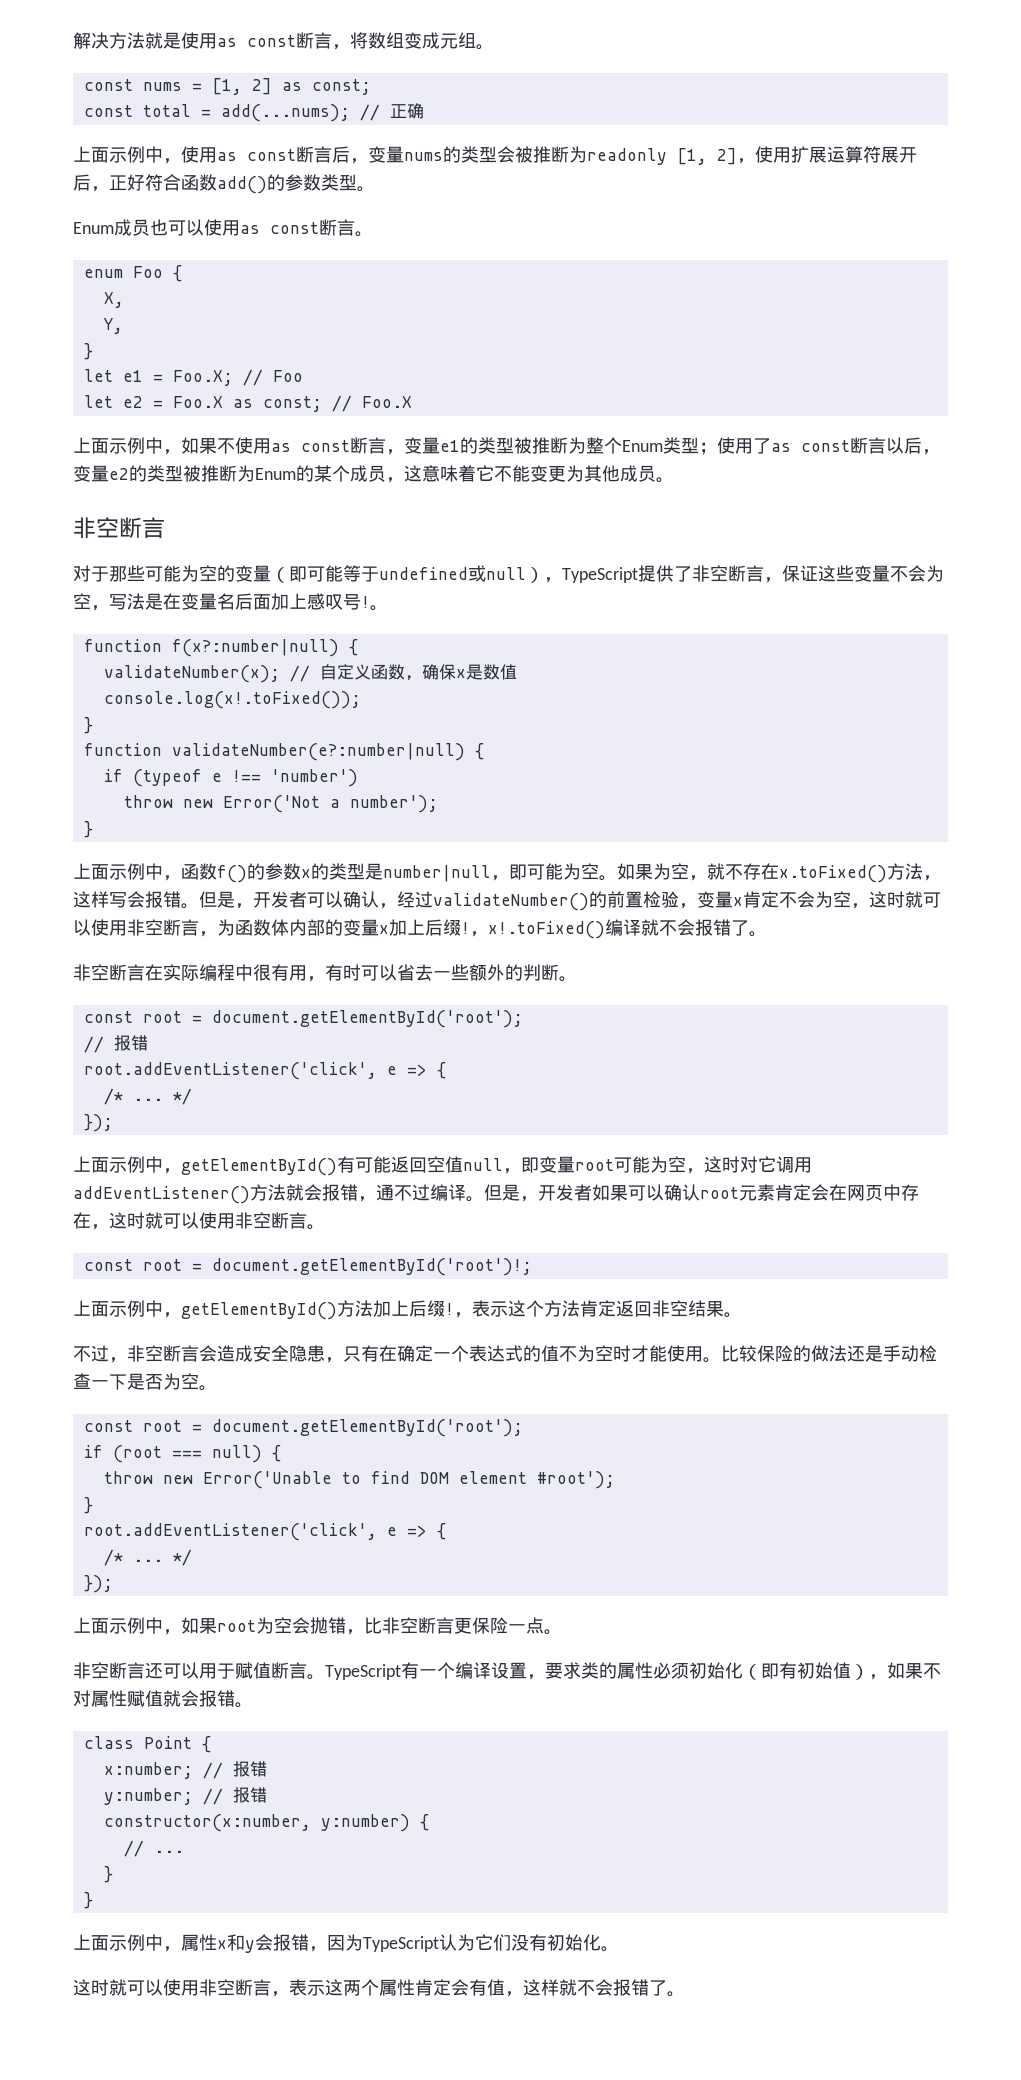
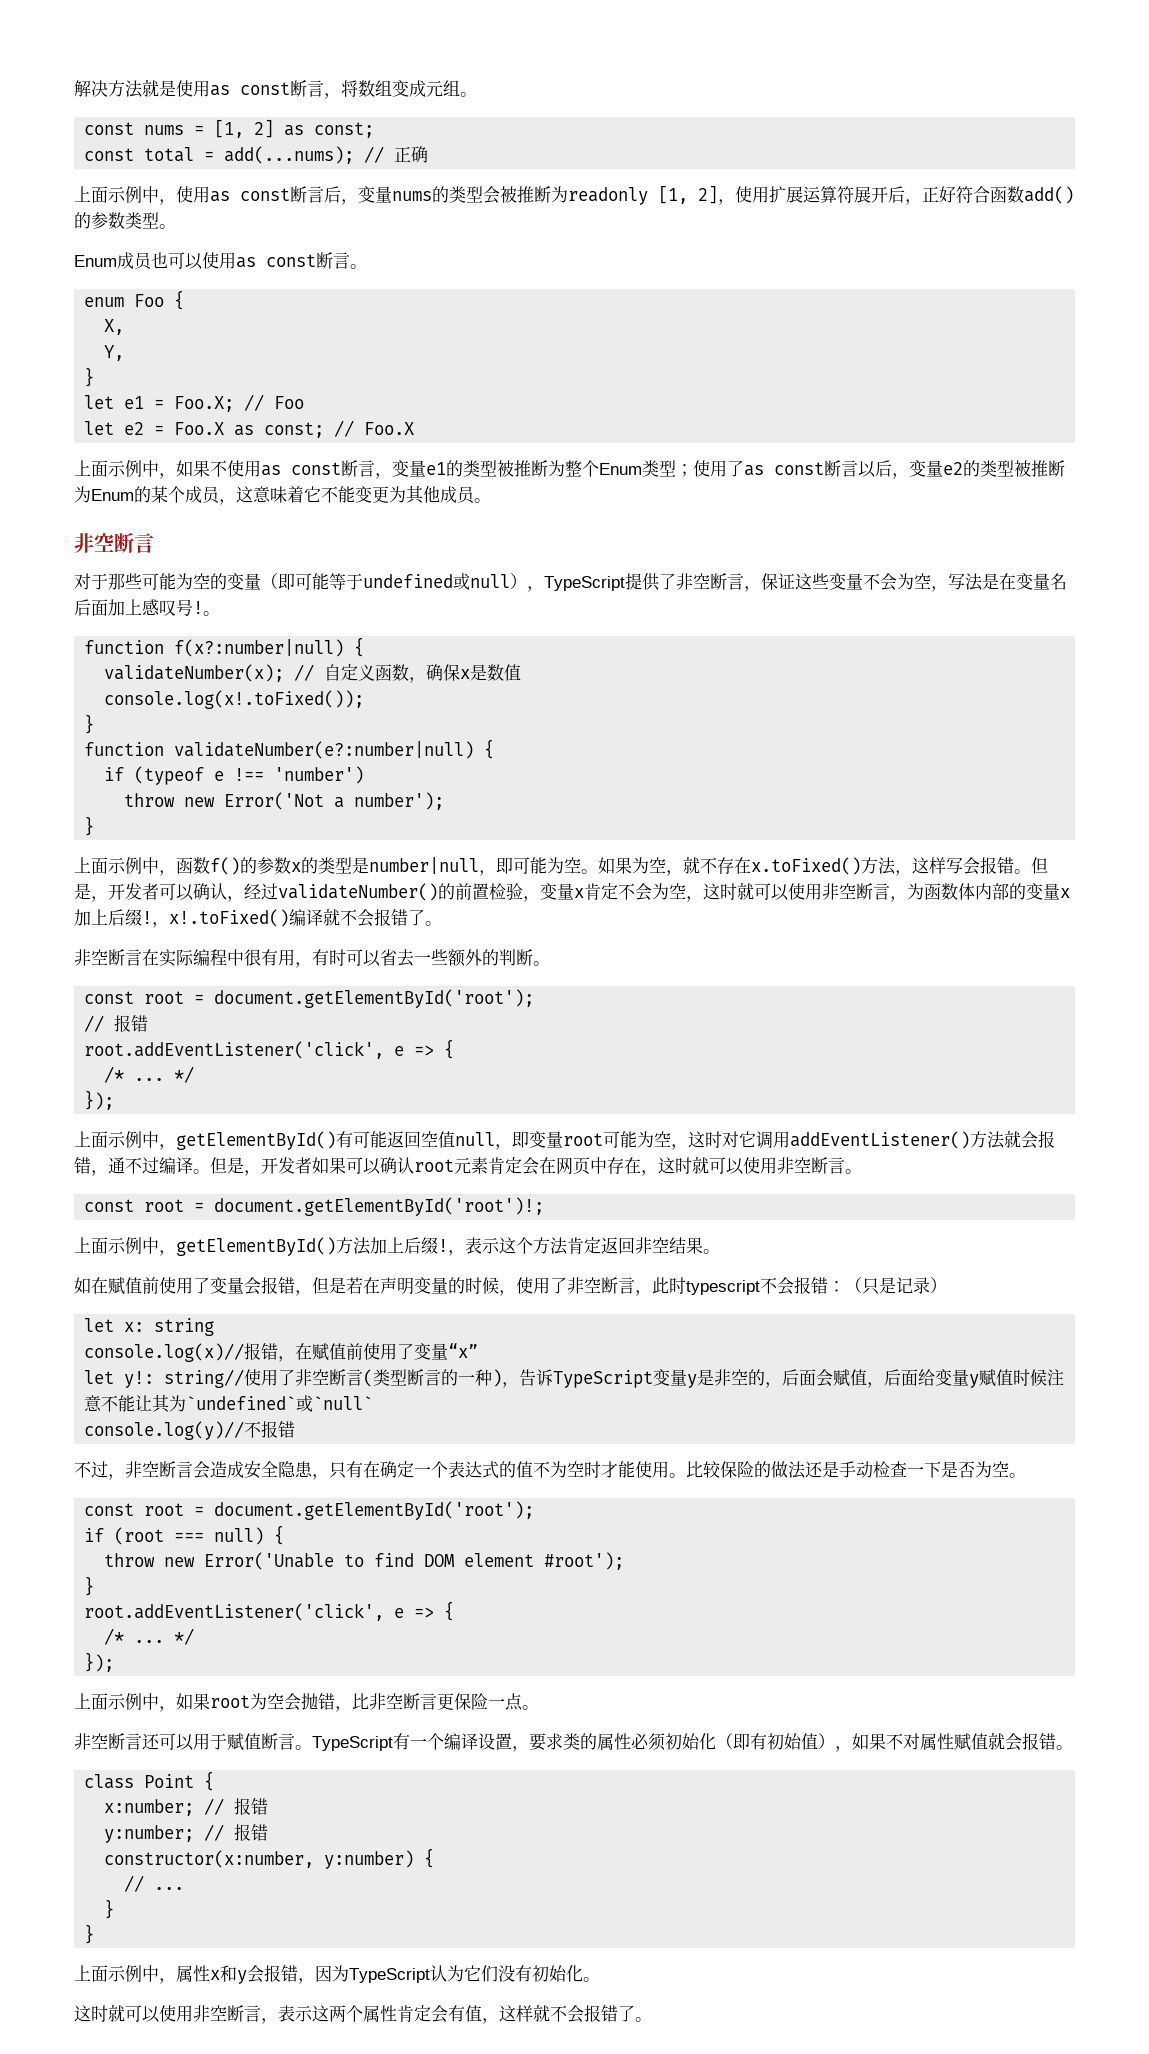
+ 如在赋值前使用了变量会报错，但是若在声明变量的时候，使用了非空断言，此时typescript不会报错：（只是记录）
+ let x: string
+ console.log(x)//报错，在赋值前使用了变量“x”
+ let y!: string//使用了非空断言(类型断言的一种)，告诉TypeScript变量y是非空的，后面会赋值，后面给变量y赋值时候注意不能让其为`undefined`或`null`
+ console.log(y)//不报错

